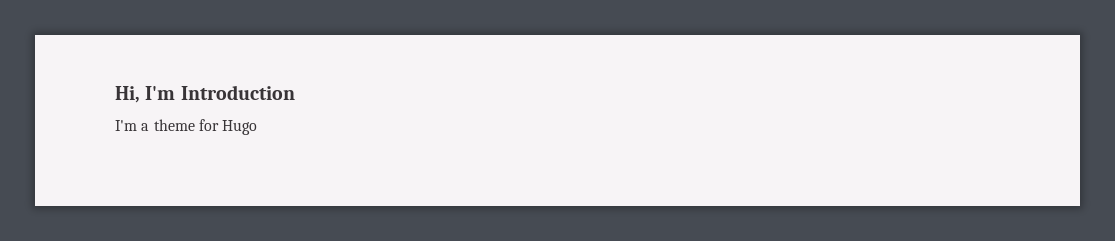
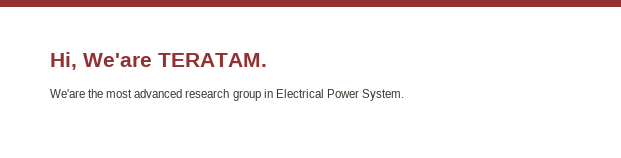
- Hi, I'm Introduction
- I'm a theme for Hugo
+ Hi, We'are TERATAM.
+ We'are the most advanced research group in Electrical Power System.

